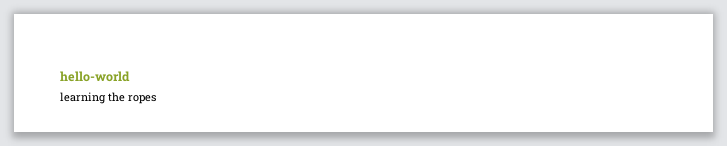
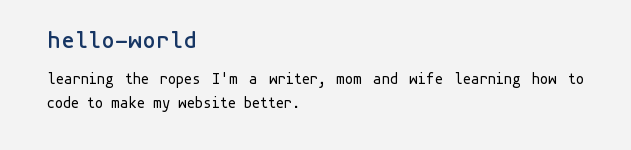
- learning the ropes
+ learning the ropes I'm a writer, mom and wife learning how to code to make my website better.

